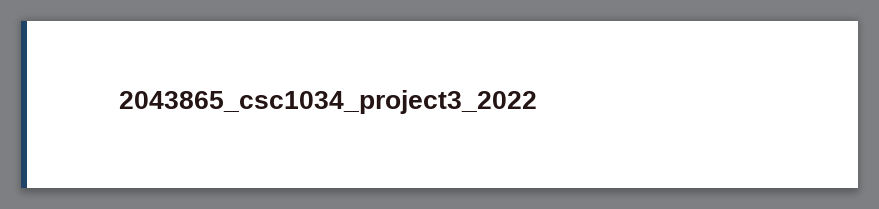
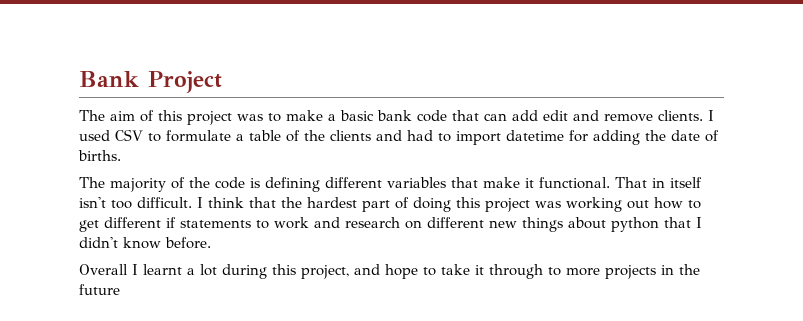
- 2043865_csc1034_project3_2022
+ Bank Project
+ The aim of this project was to make a basic bank code that can add edit and remove clients. I used CSV to formulate a table of the clients and had to import datetime for adding the date of births.
+ The majority of the code is defining different variables that make it functional. That in itself isn't too difficult. I think that the hardest part of doing this project was working out how to get different if statements to work and research on different new things about python that I didn't know before.
+ Overall I learnt a lot during this project, and hope to take it through to more projects in the future

